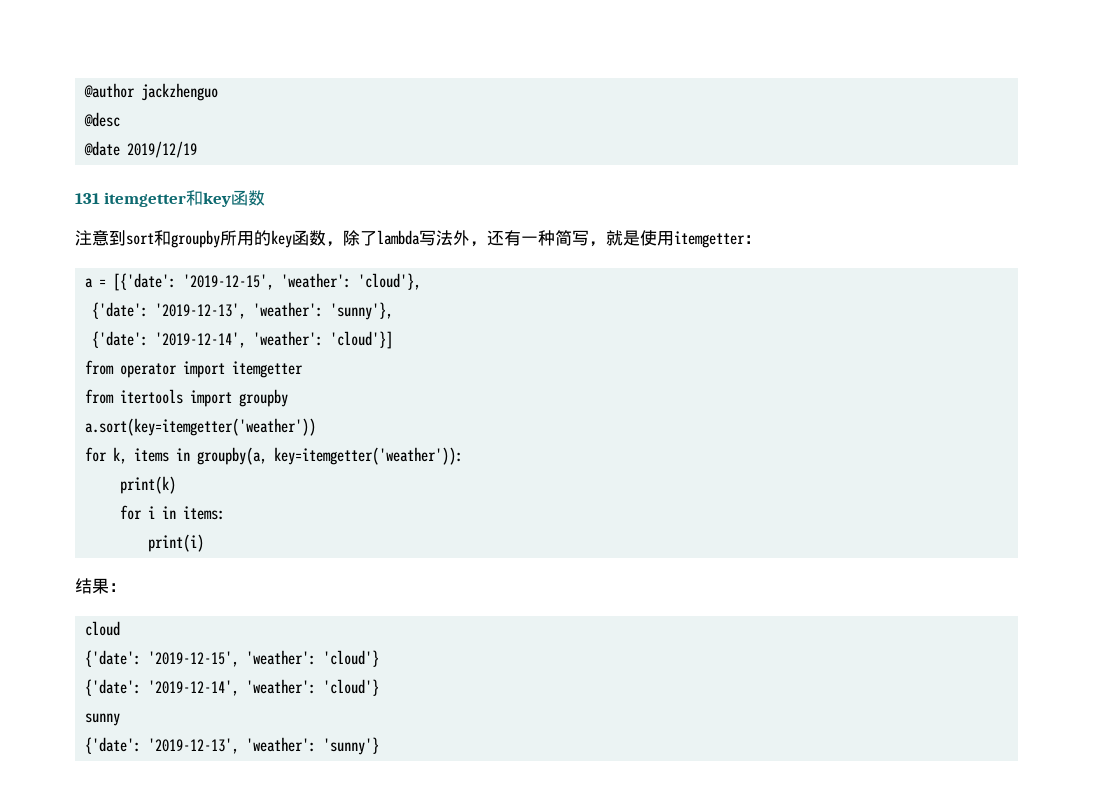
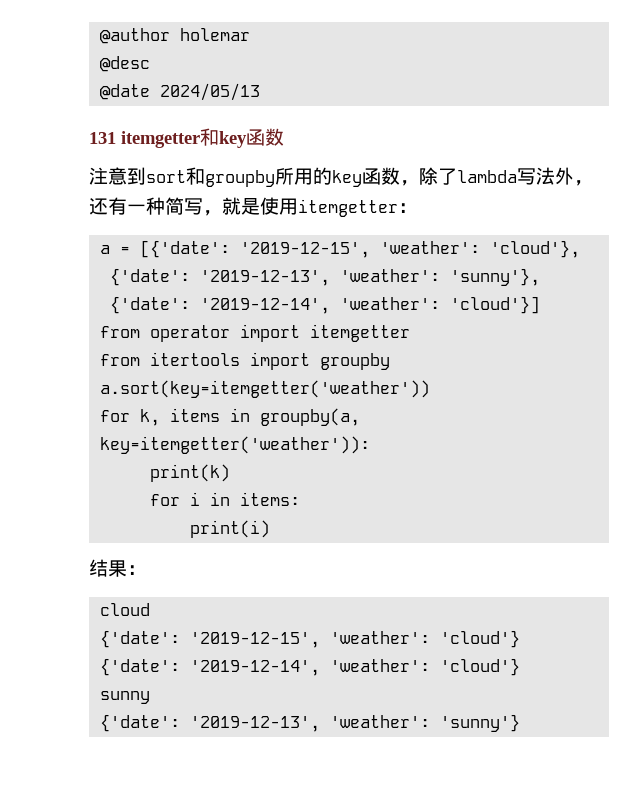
- @author jackzhenguo
+ @author holemar
- @date 2019/12/19
+ @date 2024/05/13

